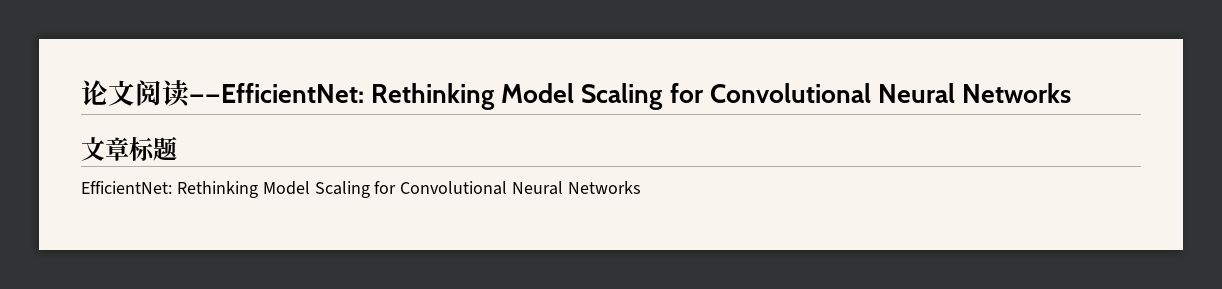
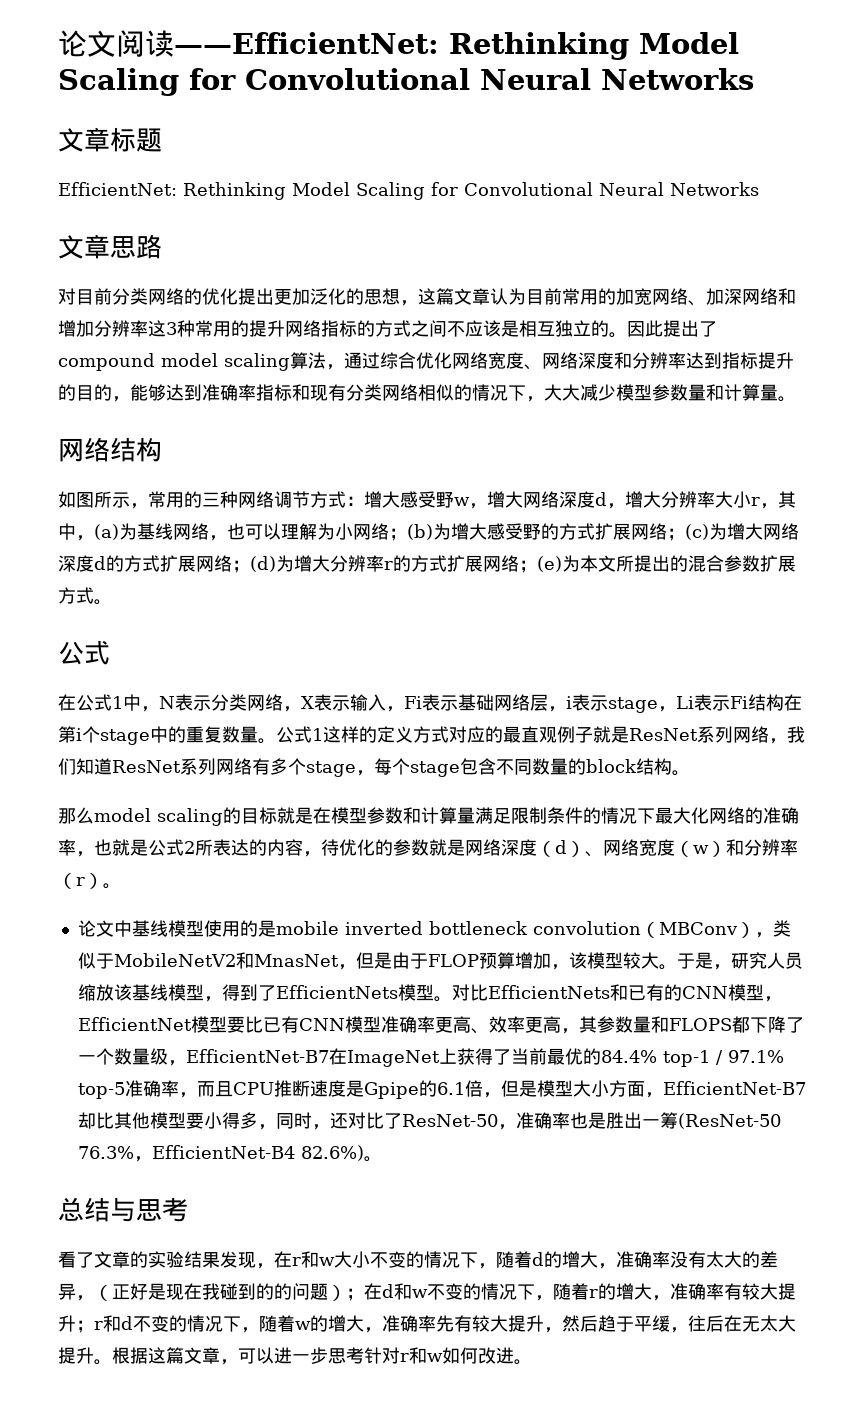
+ 文章思路
+ 对目前分类网络的优化提出更加泛化的思想，这篇文章认为目前常用的加宽网络、加深网络和增加分辨率这3种常用的提升网络指标的方式之间不应该是相互独立的。因此提出了compound model scaling算法，通过综合优化网络宽度、网络深度和分辨率达到指标提升的目的，能够达到准确率指标和现有分类网络相似的情况下，大大减少模型参数量和计算量。
+ 网络结构
+ 如图所示，常用的三种网络调节方式：增大感受野w，增大网络深度d，增大分辨率大小r，其中，(a)为基线网络，也可以理解为小网络；(b)为增大感受野的方式扩展网络；(c)为增大网络深度d的方式扩展网络；(d)为增大分辨率r的方式扩展网络；(e)为本文所提出的混合参数扩展方式。
+ 公式
+ 在公式1中，N表示分类网络，X表示输入，Fi表示基础网络层，i表示stage，Li表示Fi结构在第i个stage中的重复数量。公式1这样的定义方式对应的最直观例子就是ResNet系列网络，我们知道ResNet系列网络有多个stage，每个stage包含不同数量的block结构。
+ 那么model scaling的目标就是在模型参数和计算量满足限制条件的情况下最大化网络的准确率，也就是公式2所表达的内容，待优化的参数就是网络深度（d）、网络宽度（w）和分辨率（r）。
+ 论文中基线模型使用的是mobile inverted bottleneck convolution（MBConv），类似于MobileNetV2和MnasNet，但是由于FLOP预算增加，该模型较大。于是，研究人员缩放该基线模型，得到了EfficientNets模型。对比EfficientNets和已有的CNN模型，EfficientNet模型要比已有CNN模型准确率更高、效率更高，其参数量和FLOPS都下降了一个数量级，EfficientNet-B7在ImageNet上获得了当前最优的84.4% top-1 / 97.1% top-5准确率，而且CPU推断速度是Gpipe的6.1倍，但是模型大小方面，EfficientNet-B7却比其他模型要小得多，同时，还对比了ResNet-50，准确率也是胜出一筹(ResNet-50 76.3%，EfficientNet-B4 82.6%)。
+ 总结与思考
+ 看了文章的实验结果发现，在r和w大小不变的情况下，随着d的增大，准确率没有太大的差异，（正好是现在我碰到的的问题）；在d和w不变的情况下，随着r的增大，准确率有较大提升；r和d不变的情况下，随着w的增大，准确率先有较大提升，然后趋于平缓，往后在无太大提升。根据这篇文章，可以进一步思考针对r和w如何改进。

